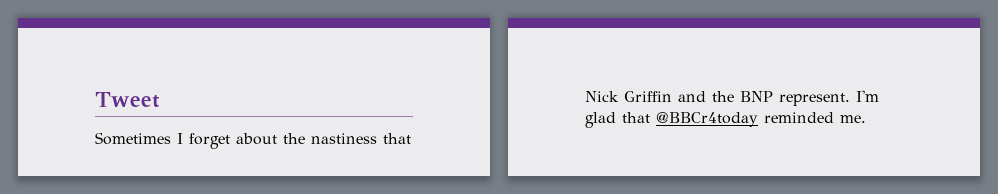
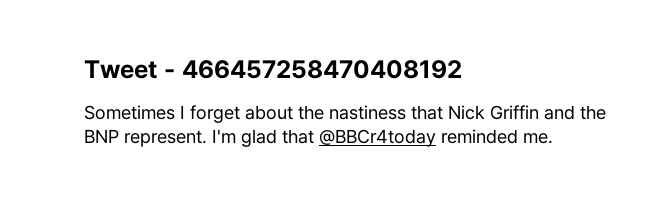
- Tweet
+ Tweet - 466457258470408192

